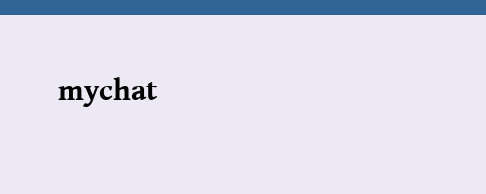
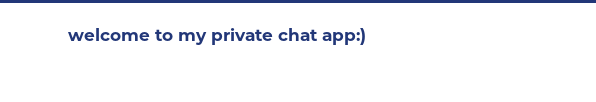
- mychat
+ welcome to my private chat app:)

